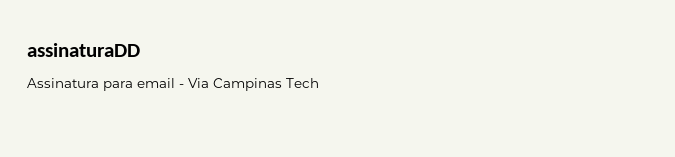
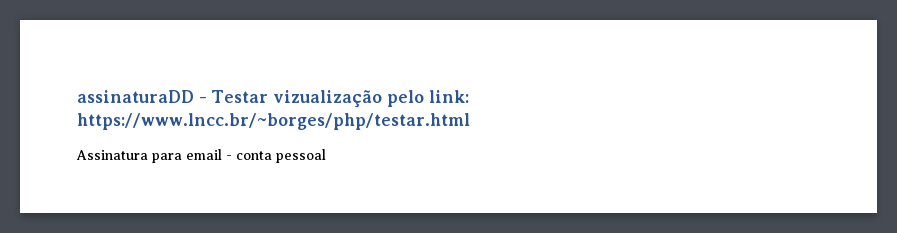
- assinaturaDD
+ assinaturaDD - Testar vizualização pelo link: https://www.lncc.br/~borges/php/testar.html
- Assinatura para email - Via Campinas Tech
+ Assinatura para email - conta pessoal

